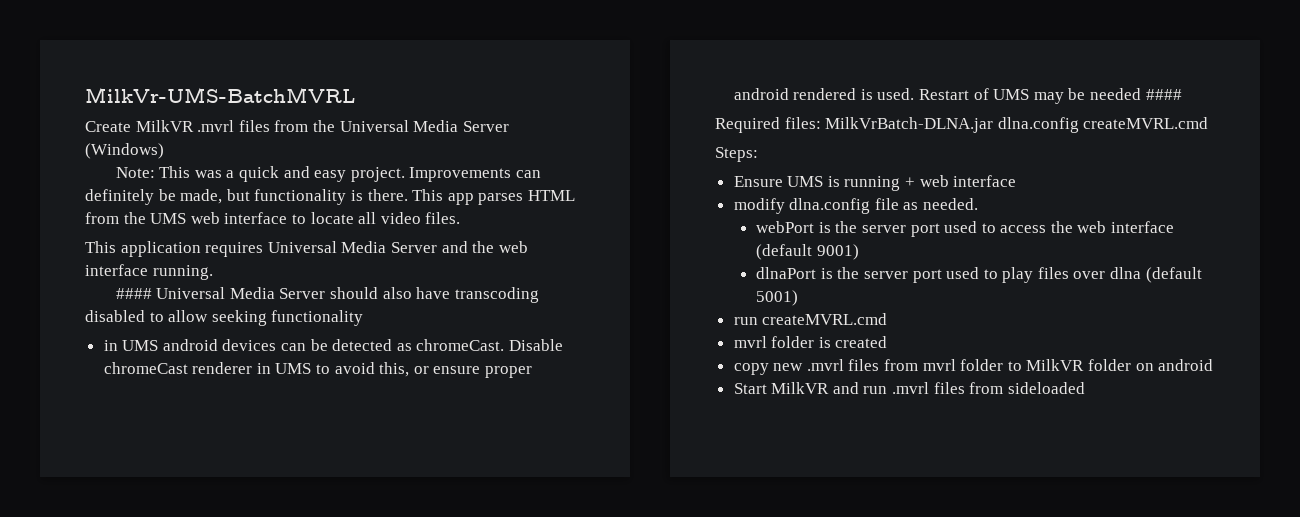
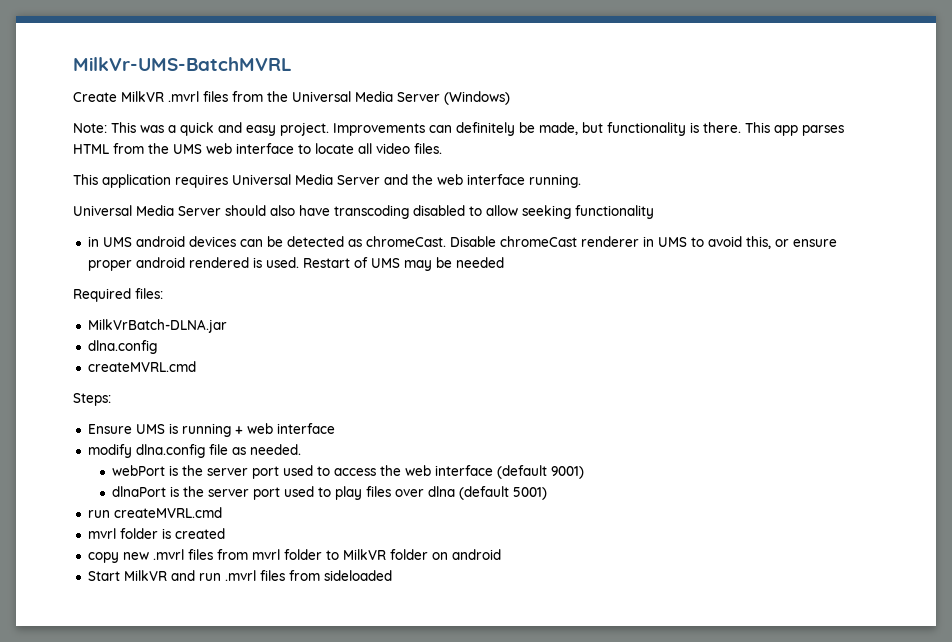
- #### Universal Media Server should also have transcoding disabled to allow seeking functionality
+ Universal Media Server should also have transcoding disabled to allow seeking functionality
- Restart of UMS may be needed ####
+ Restart of UMS may be needed
- Required files: MilkVrBatch-DLNA.jar dlna.config createMVRL.cmd
+ Required files:
+ MilkVrBatch-DLNA.jar
+ dlna.config
+ createMVRL.cmd

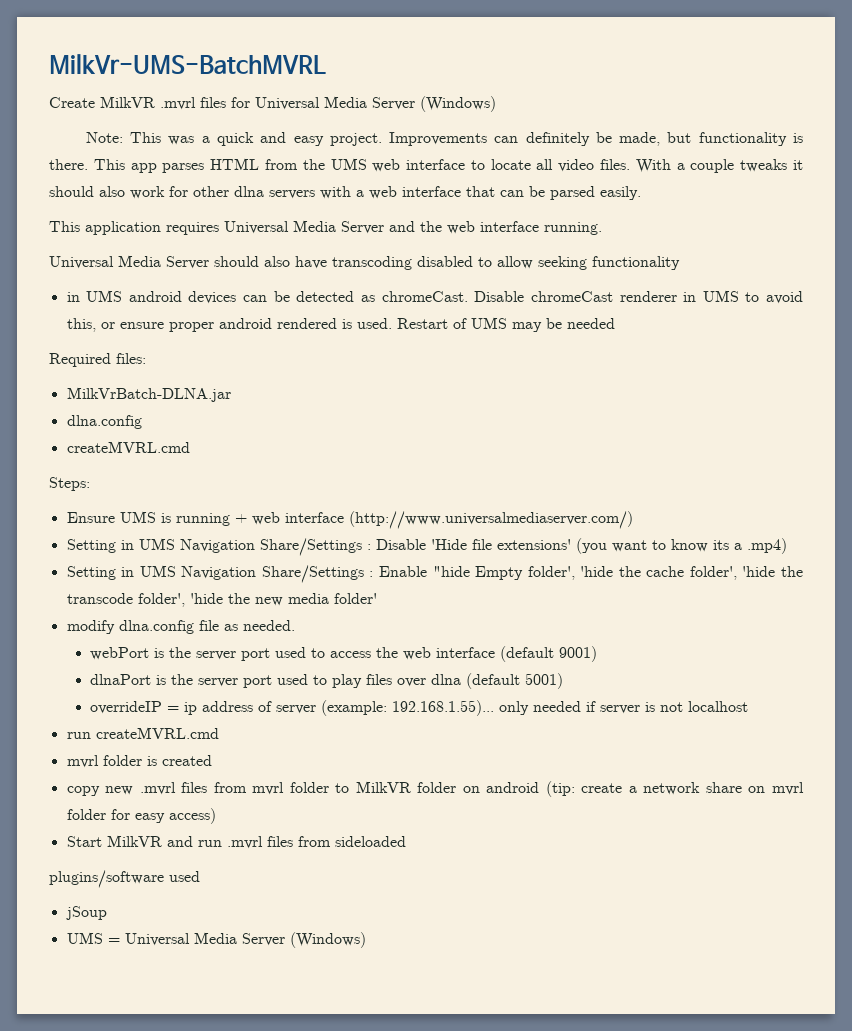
- Create MilkVR .mvrl files from the Universal Media Server (Windows)
+ Create MilkVR .mvrl files for Universal Media Server (Windows)
+ With a couple tweaks it should also work for other dlna servers with a web interface that can be parsed easily.
- Ensure UMS is running + web interface
+ Ensure UMS is running + web interface (http://www.universalmediaserver.com/)
+ Setting in UMS Navigation Share/Settings : Disable 'Hide file extensions' (you want to know its a .mp4)
+ Setting in UMS Navigation Share/Settings : Enable "hide Empty folder', 'hide the cache folder', 'hide the transcode folder', 'hide the new media folder'
+ overrideIP = ip address of server (example: 192.168.1.55)... only needed if server is not localhost
- copy new .mvrl files from mvrl folder to MilkVR folder on android
+ copy new .mvrl files from mvrl folder to MilkVR folder on android (tip: create a network share on mvrl folder for easy access)
+ plugins/software used
+ jSoup
+ UMS = Universal Media Server (Windows)

